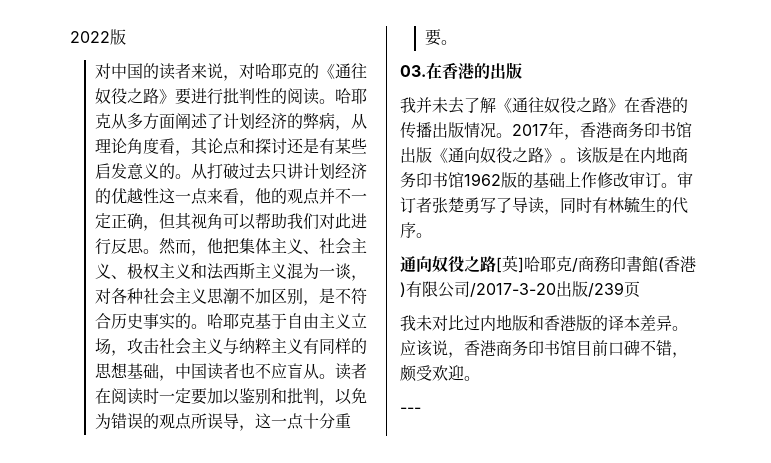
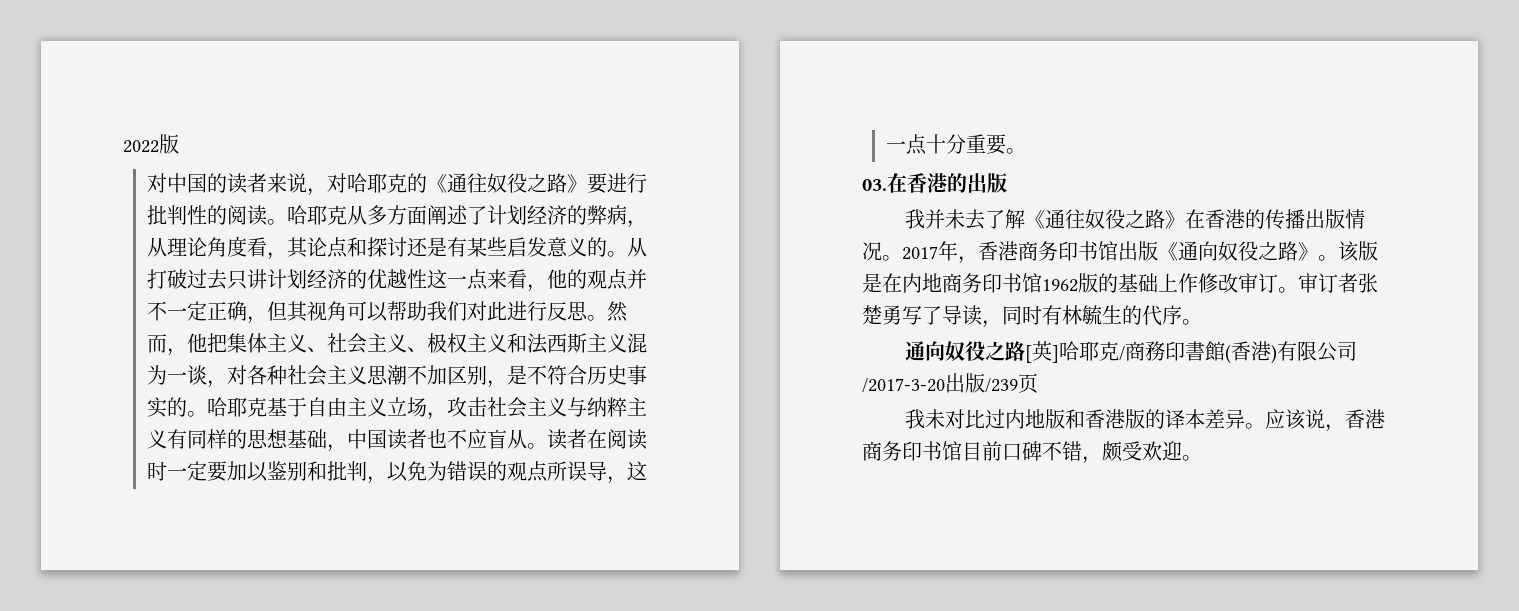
- ---

